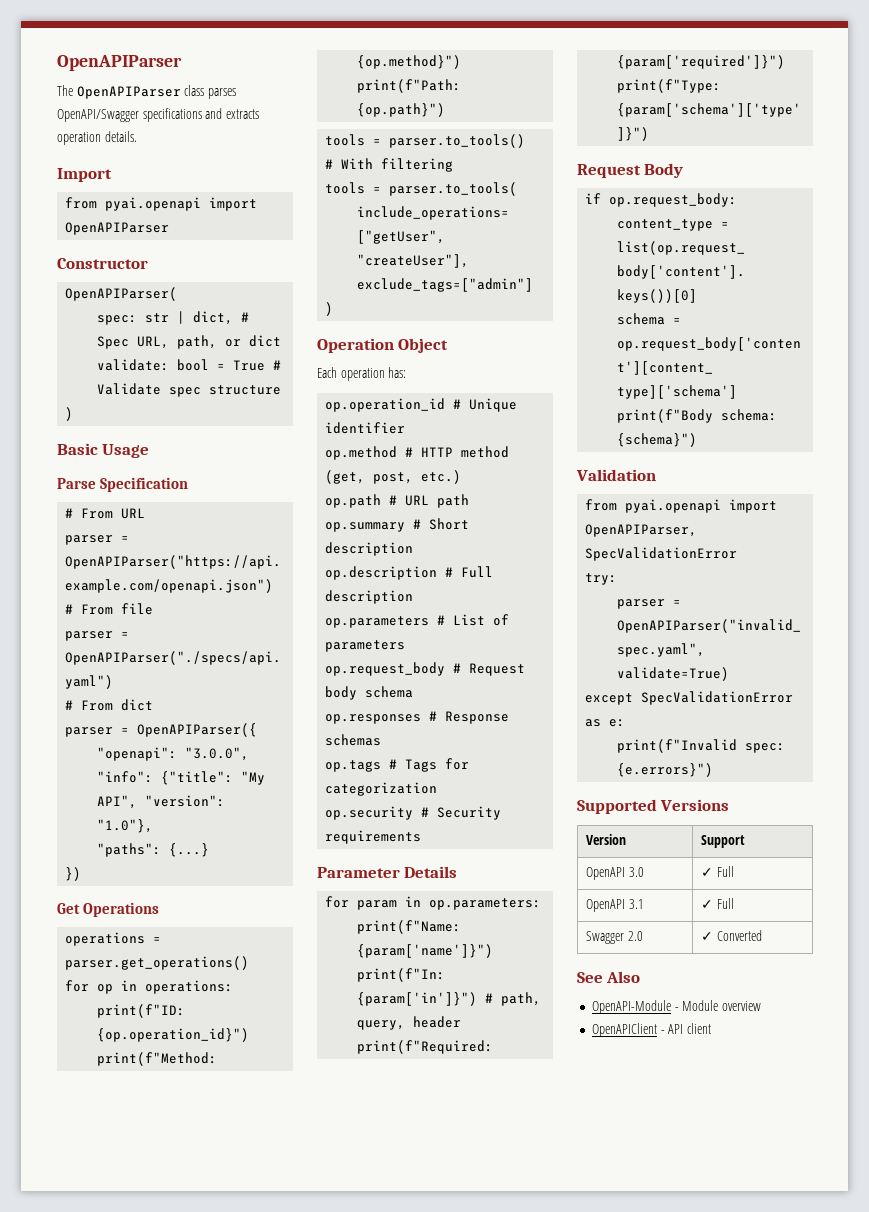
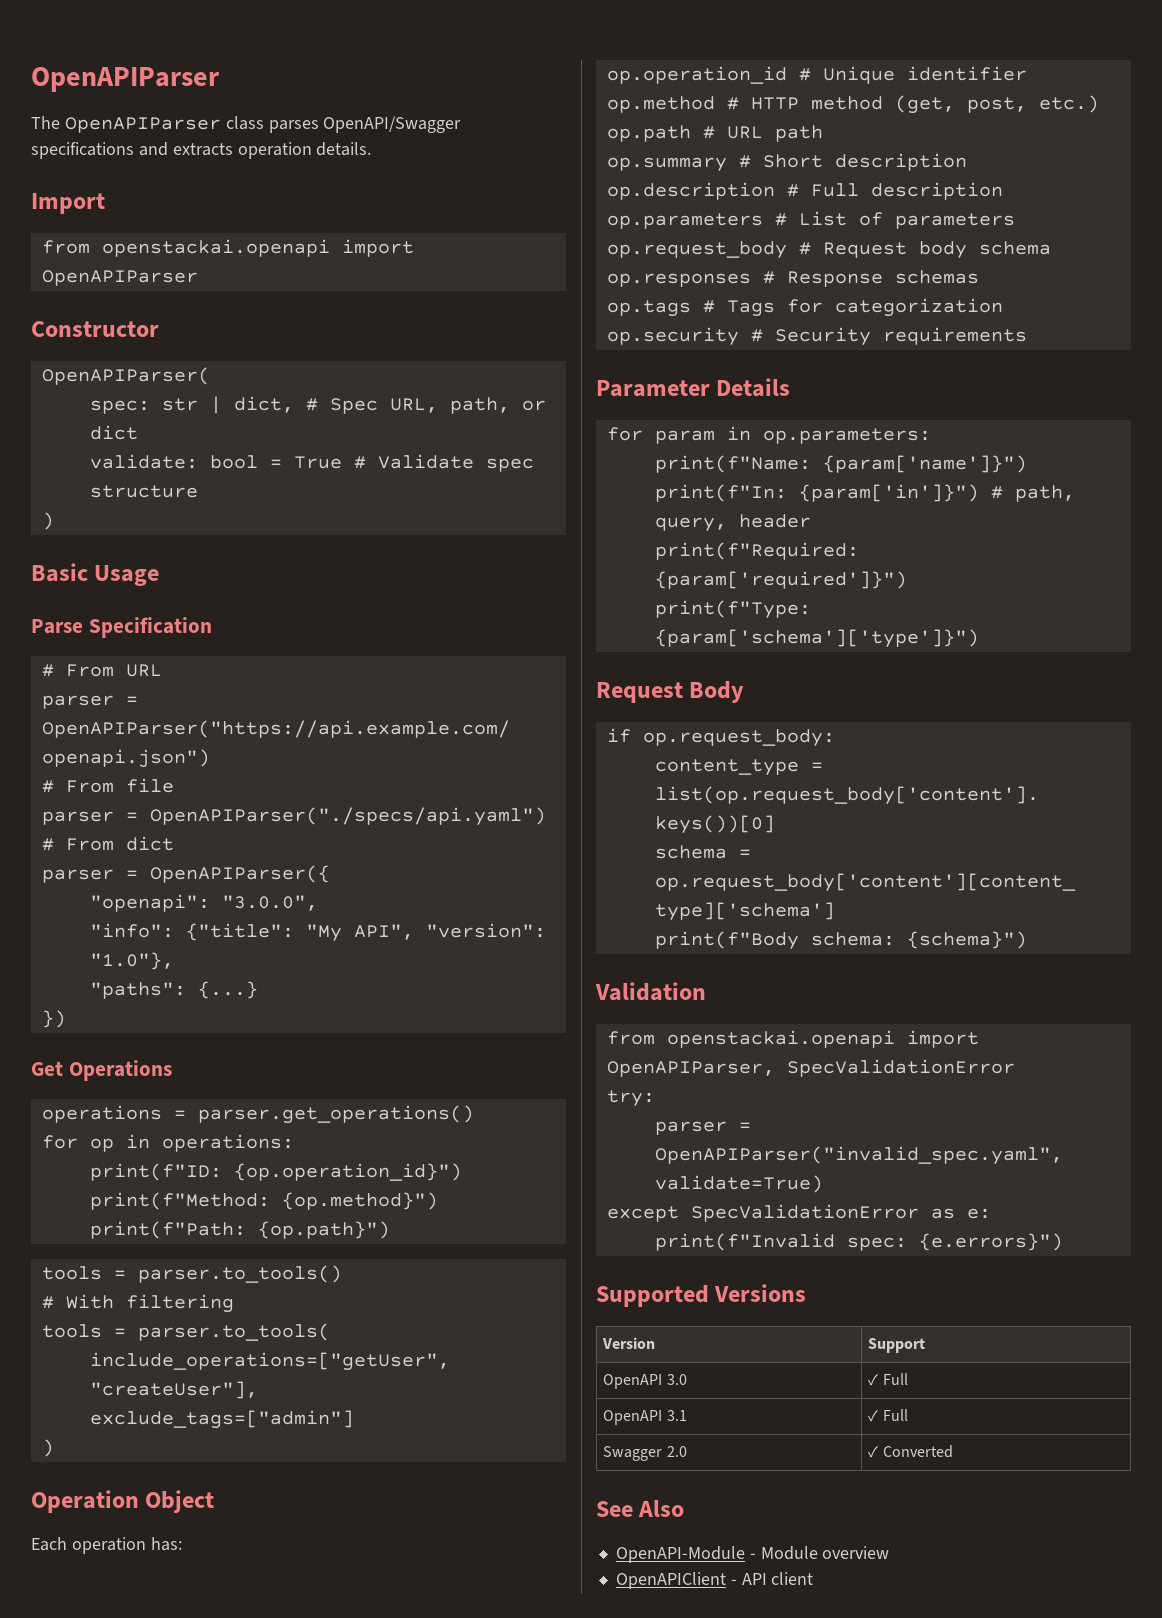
- from pyai.openapi import OpenAPIParser
+ from openstackai.openapi import OpenAPIParser
- from pyai.openapi import OpenAPIParser, SpecValidationError
+ from openstackai.openapi import OpenAPIParser, SpecValidationError

